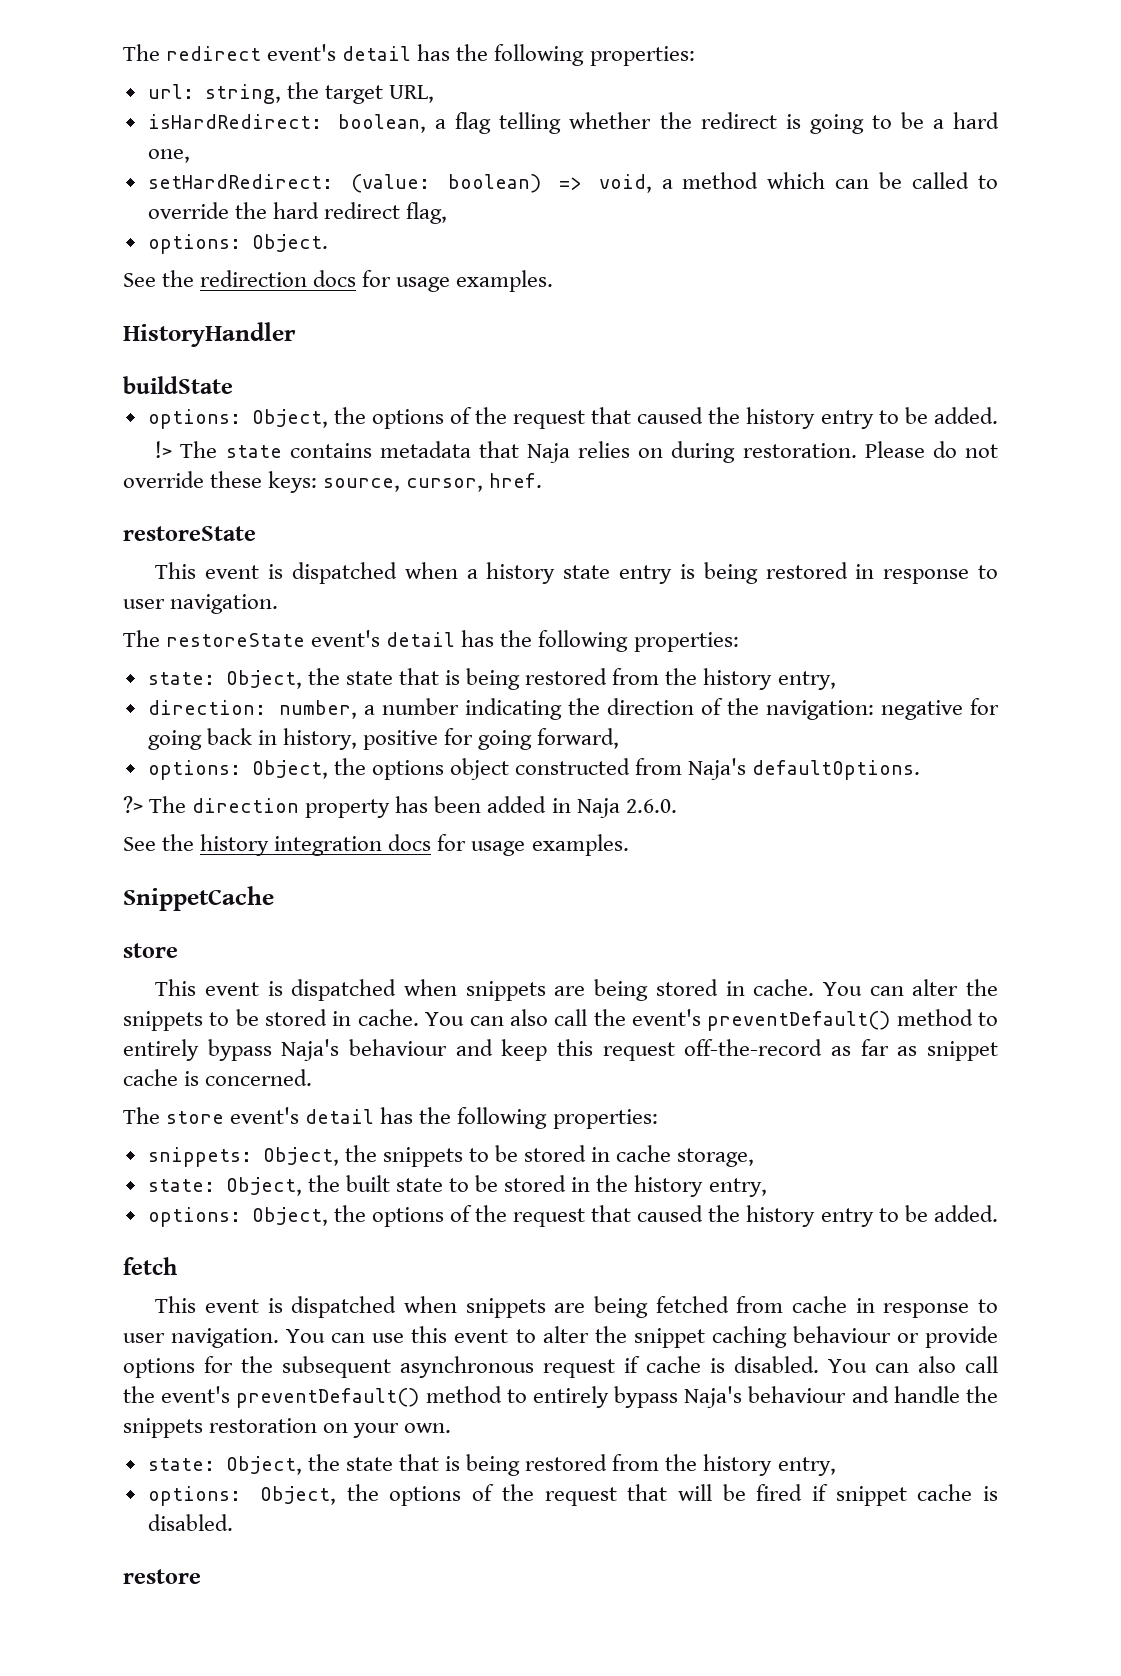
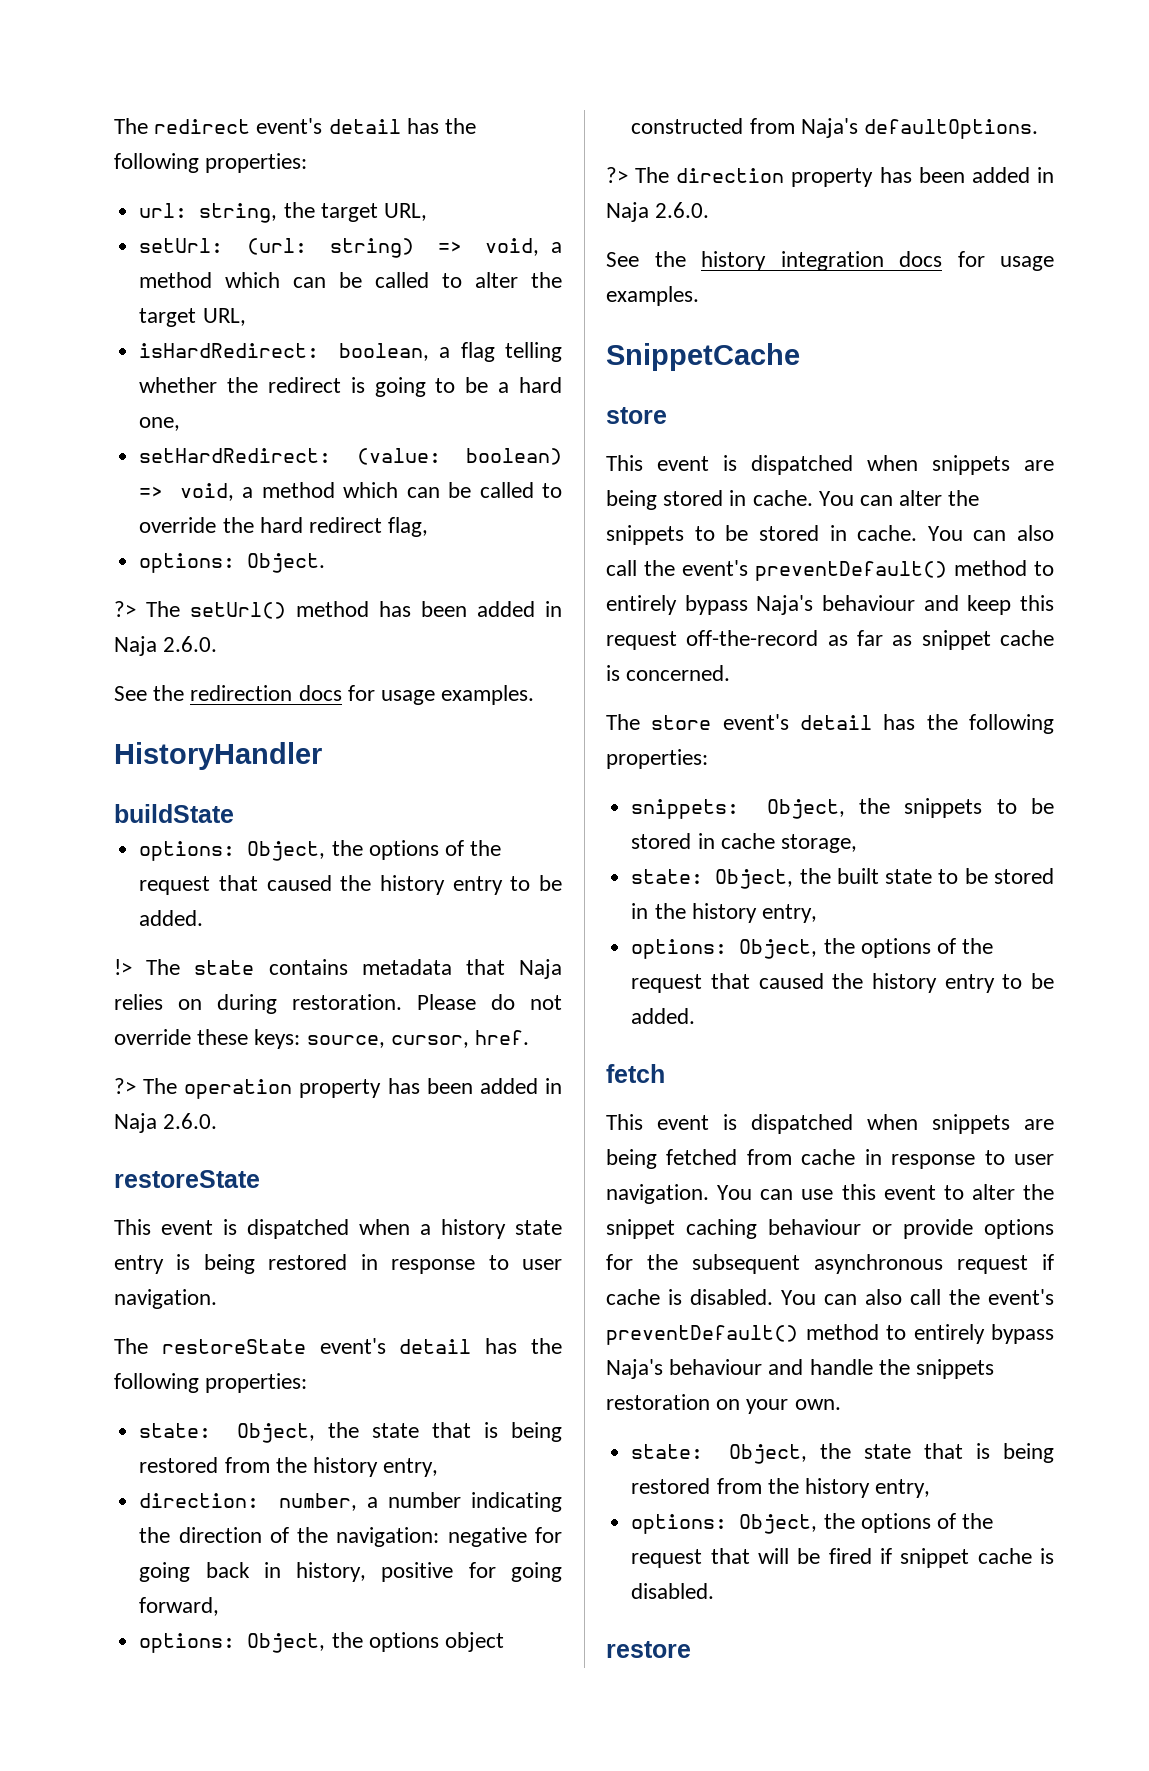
+ setUrl: (url: string) => void, a method which can be called to alter the target URL,
+ ?> The setUrl() method has been added in Naja 2.6.0.
+ ?> The operation property has been added in Naja 2.6.0.

